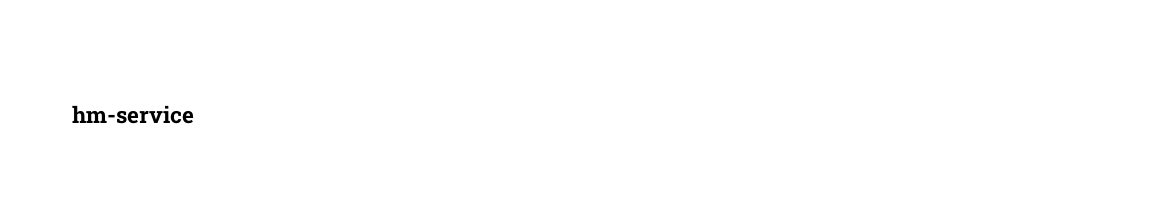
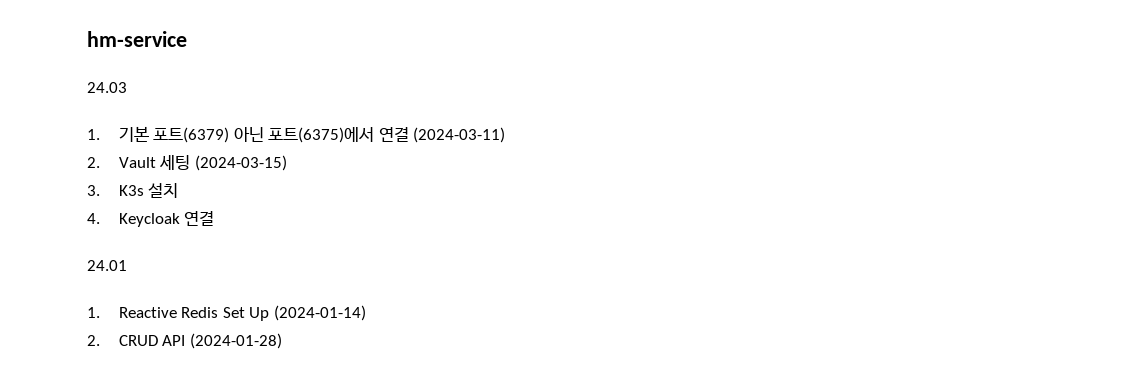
+ 24.03
+ 1. 기본 포트(6379) 아닌 포트(6375)에서 연결 (2024-03-11)
+ 2. Vault 세팅 (2024-03-15)
+ 3. K3s 설치
+ 4. Keycloak 연결
+ 24.01
+ 1. Reactive Redis Set Up (2024-01-14)
+ 2. CRUD API (2024-01-28)

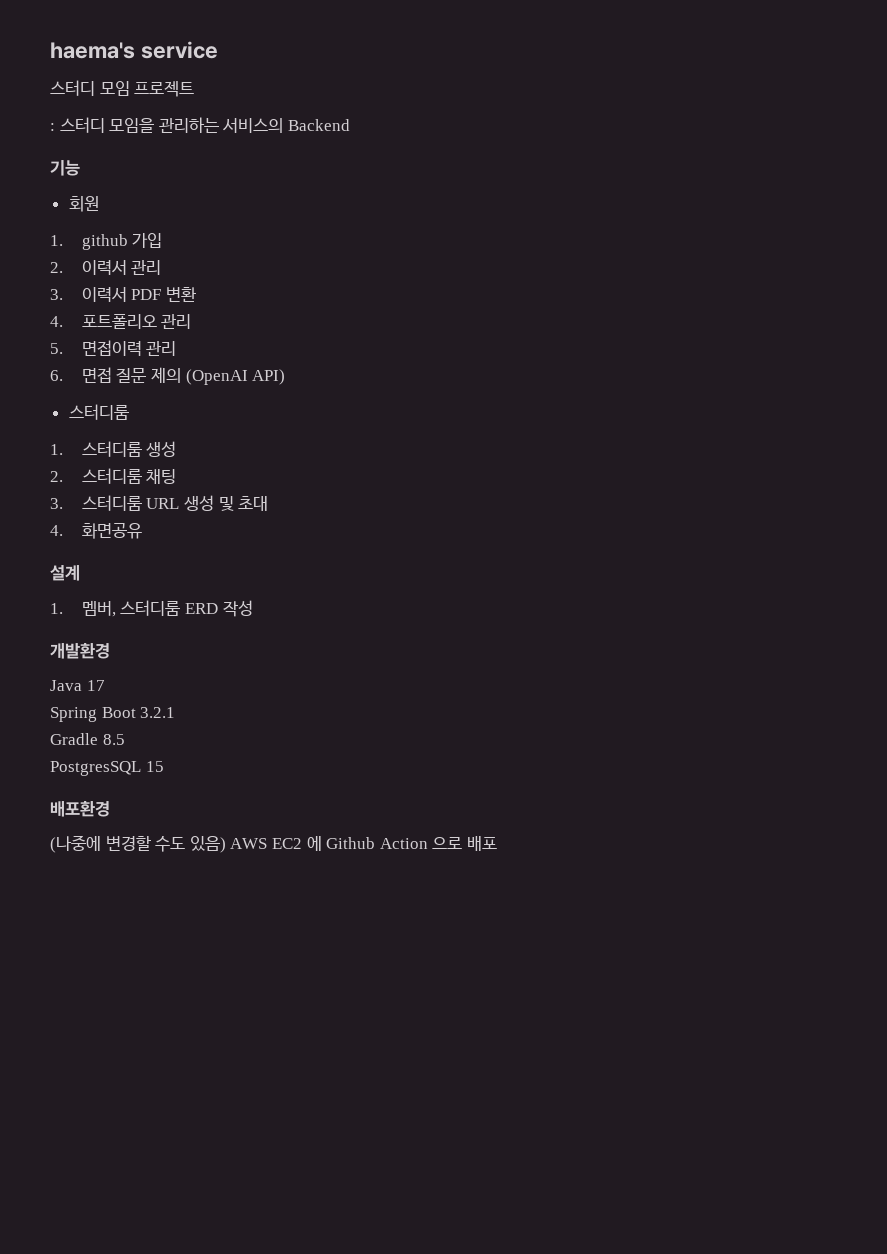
- hm-service
- 24.03
- 1. 기본 포트(6379) 아닌 포트(6375)에서 연결 (2024-03-11)
- 2. Vault 세팅 (2024-03-15)
- 3. K3s 설치
- 4. Keycloak 연결
- 24.01
- 1. Reactive Redis Set Up (2024-01-14)
- 2. CRUD API (2024-01-28)
+ haema's service
+ 스터디 모임 프로젝트
+ : 스터디 모임을 관리하는 서비스의 Backend
+ 기능
+ 회원
+ 1. github 가입
+ 2. 이력서 관리
+ 3. 이력서 PDF 변환
+ 4. 포트폴리오 관리
+ 5. 면접이력 관리
+ 6. 면접 질문 제의 (OpenAI API)
+ 스터디룸
+ 1. 스터디룸 생성
+ 2. 스터디룸 채팅
+ 3. 스터디룸 URL 생성 및 초대
+ 4. 화면공유
+ 설계
+ 1. 멤버, 스터디룸 ERD 작성
+ 개발환경
+ Java 17
+ Spring Boot 3.2.1
+ Gradle 8.5
+ PostgresSQL 15
+ 배포환경
+ (나중에 변경할 수도 있음) AWS EC2 에 Github Action 으로 배포

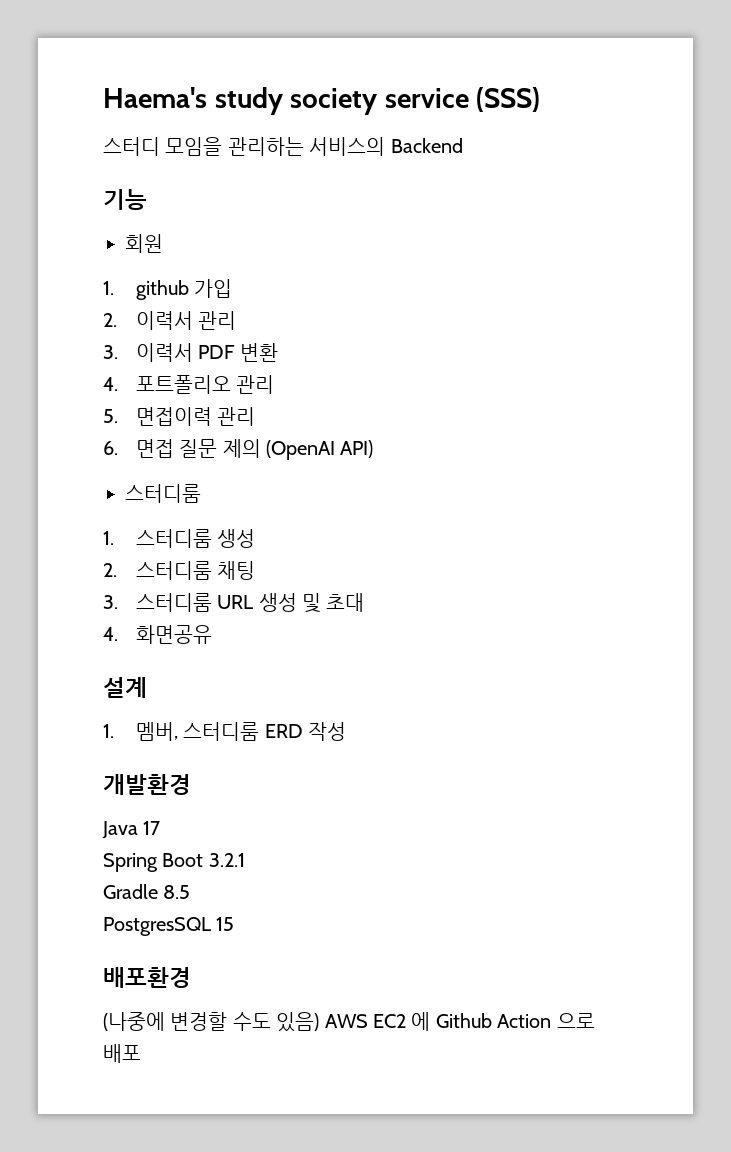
- haema's service
- 스터디 모임 프로젝트
- : 스터디 모임을 관리하는 서비스의 Backend
+ Haema's study society service (SSS)
+ 스터디 모임을 관리하는 서비스의 Backend

